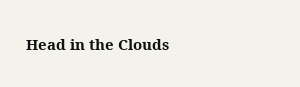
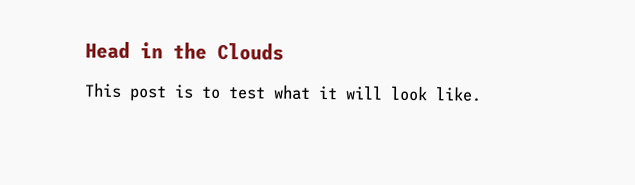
+ This post is to test what it will look like.

